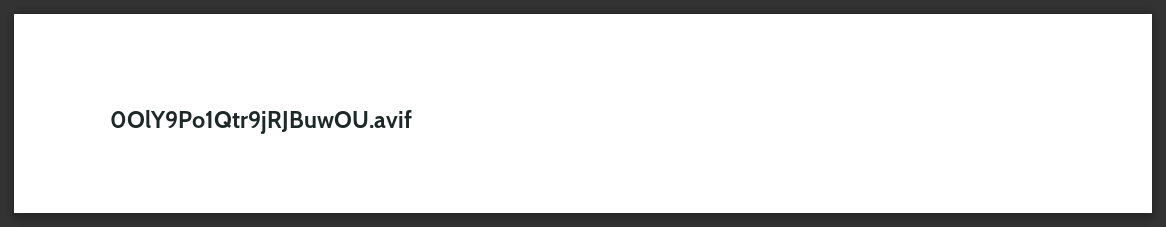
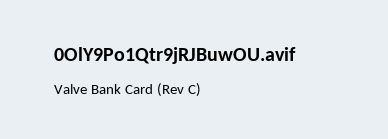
+ Valve Bank Card (Rev C)

